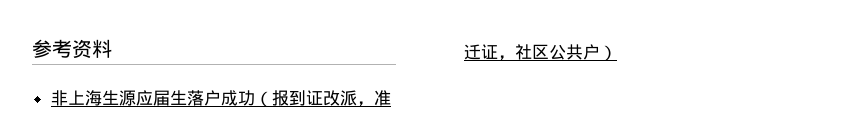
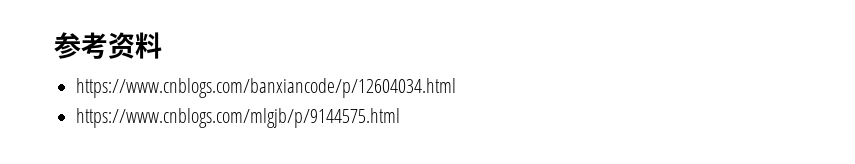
- 非上海生源应届生落户成功（报到证改派，准迁证，社区公共户）
+ https://www.cnblogs.com/banxiancode/p/12604034.html
+ https://www.cnblogs.com/mlgjb/p/9144575.html

